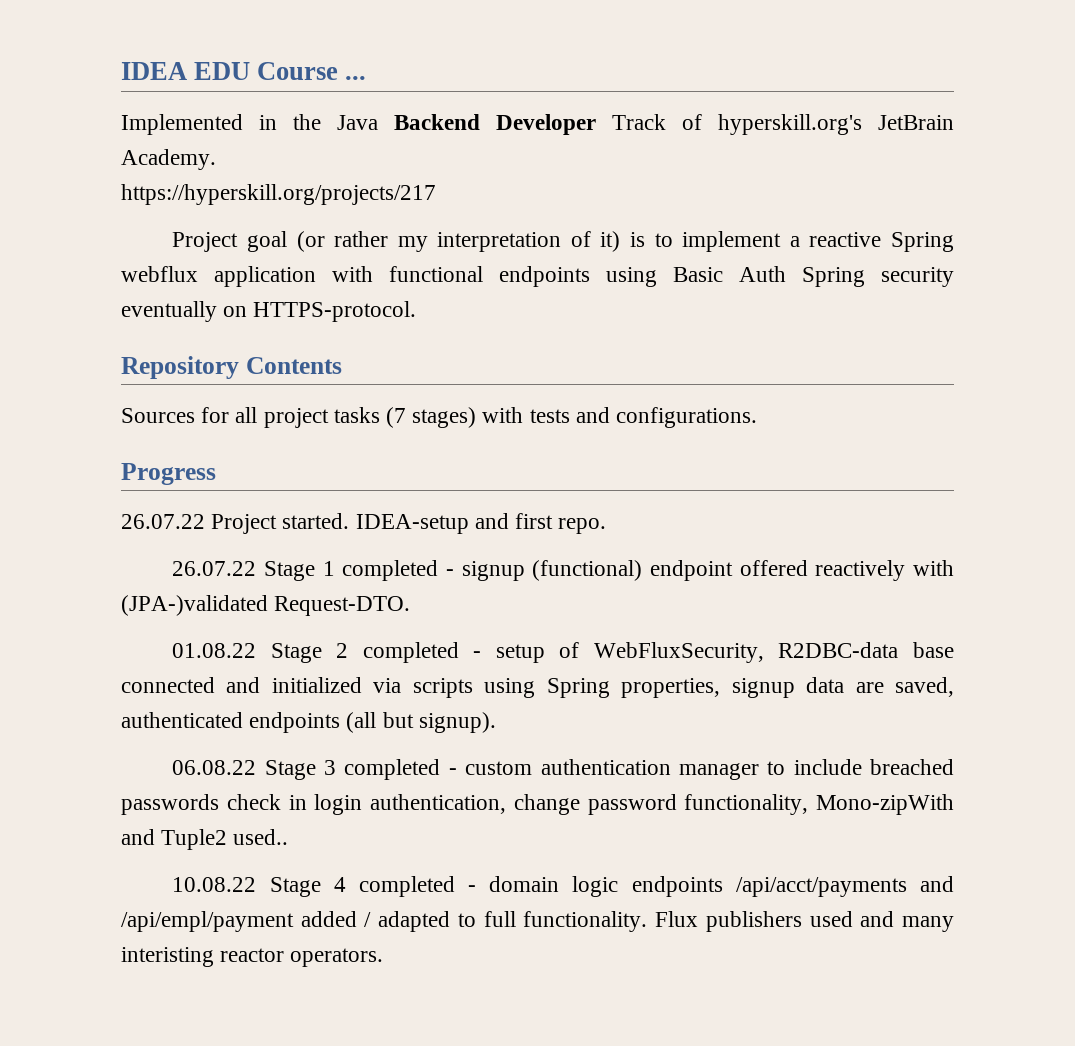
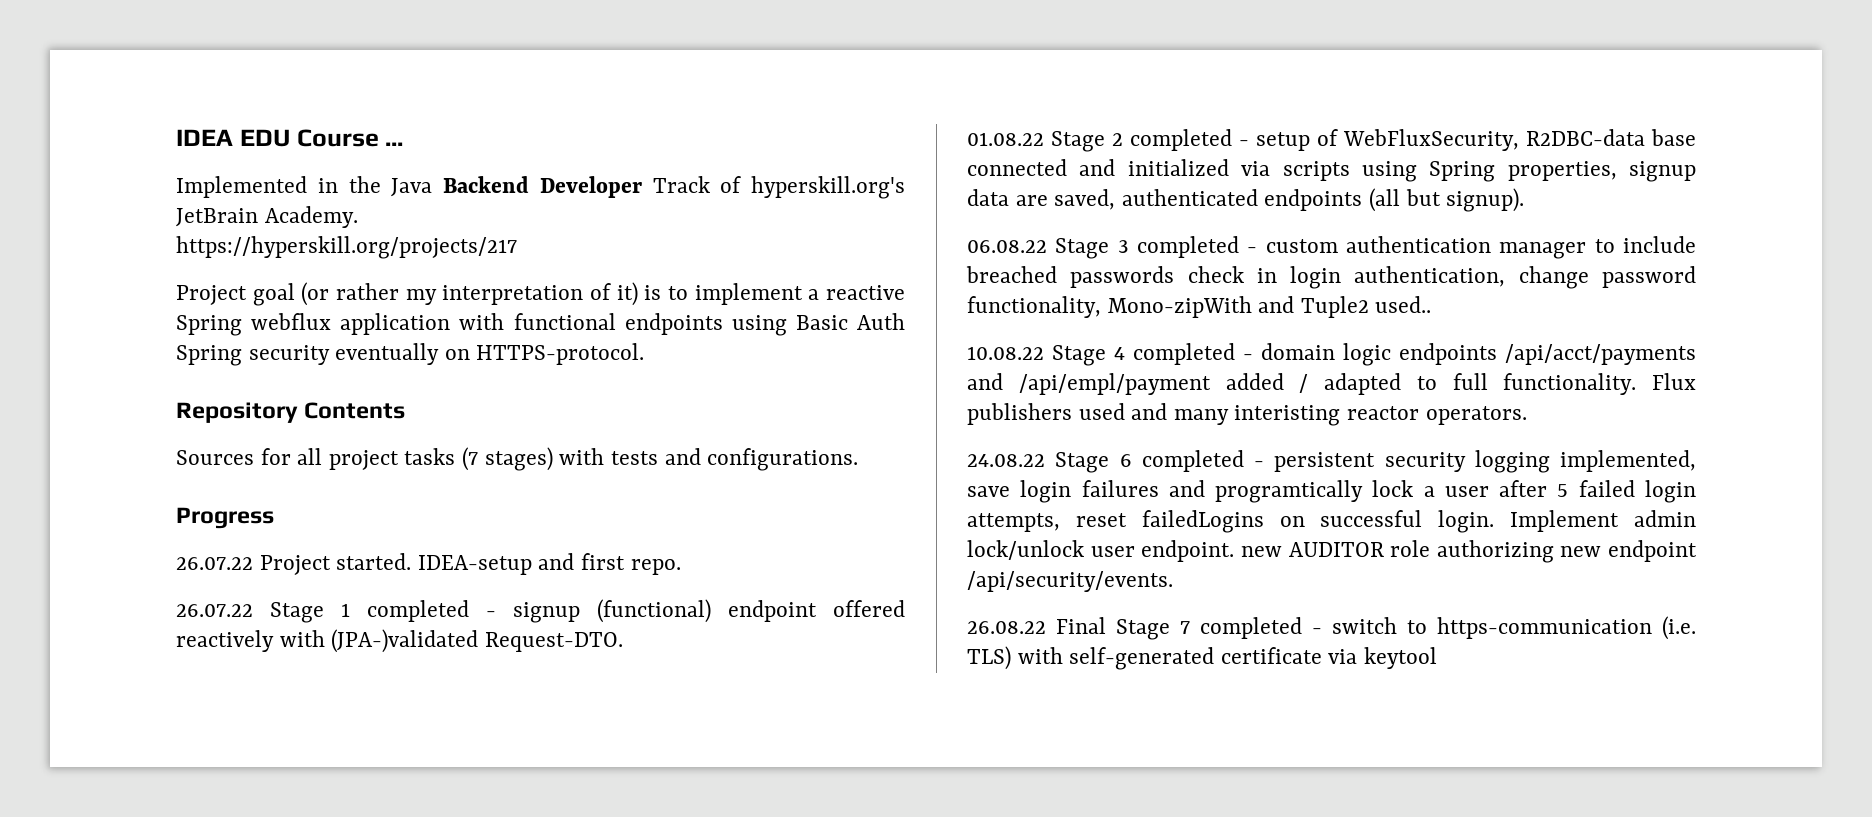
+ 24.08.22 Stage 6 completed - persistent security logging implemented, save login failures and programtically lock a user after 5 failed login attempts, reset failedLogins on successful login. Implement admin lock/unlock user endpoint. new AUDITOR role authorizing new endpoint /api/security/events.
+ 26.08.22 Final Stage 7 completed - switch to https-communication (i.e. TLS) with self-generated certificate via keytool

